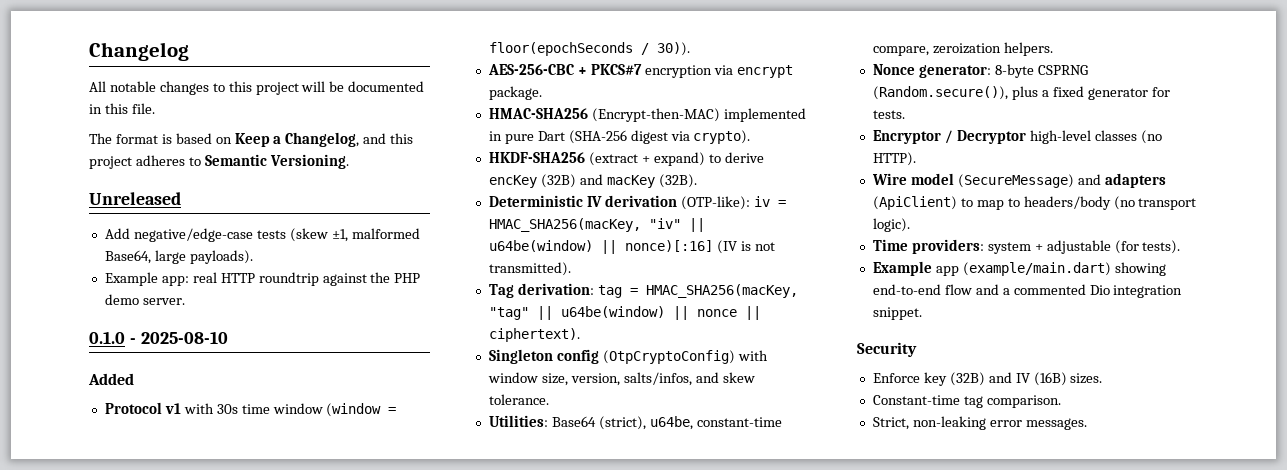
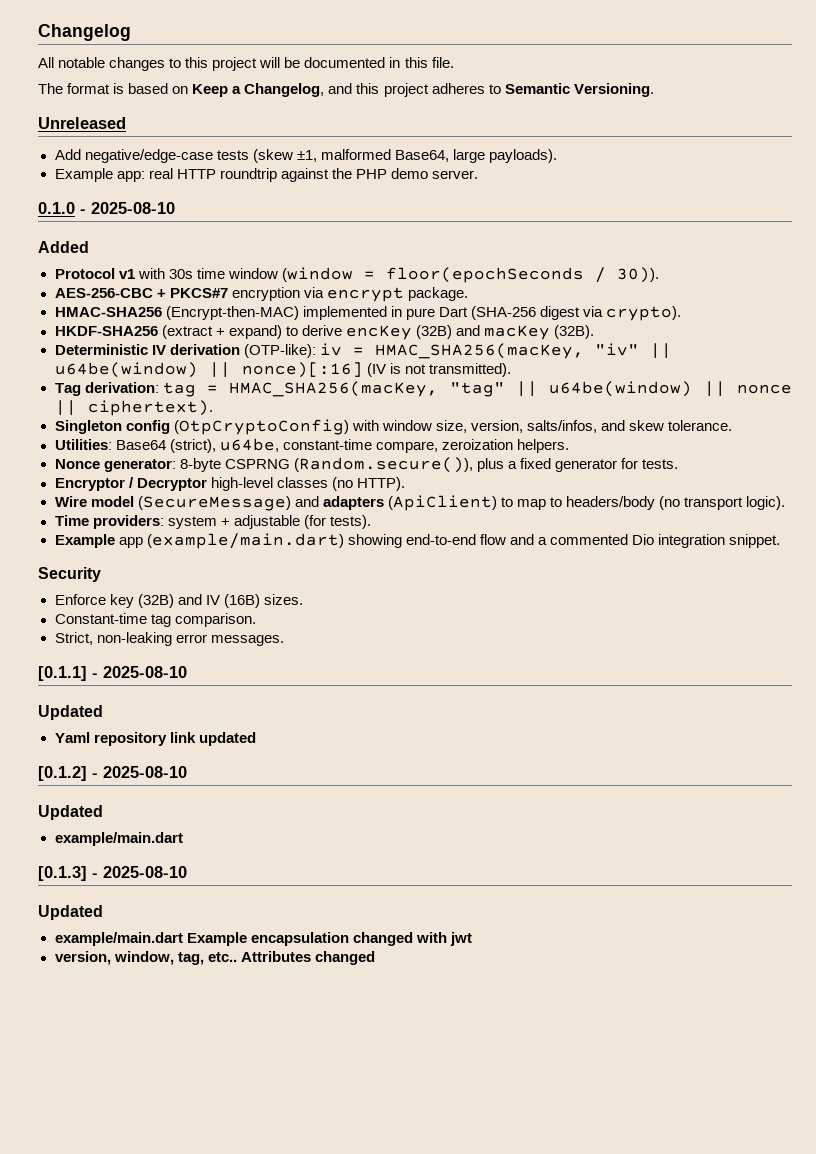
+ [0.1.1] - 2025-08-10
+ Updated
+ Yaml repository link updated
+ [0.1.2] - 2025-08-10
+ Updated
+ example/main.dart
+ [0.1.3] - 2025-08-10
+ Updated
+ example/main.dart Example encapsulation changed with jwt
+ version, window, tag, etc.. Attributes changed

